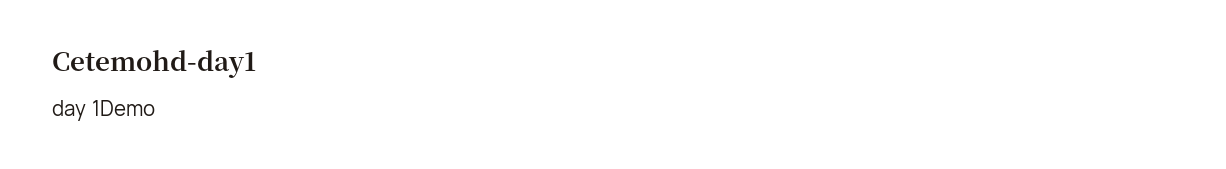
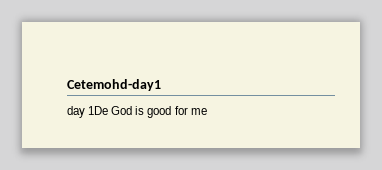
- day 1Demo
+ day 1De God is good for me

